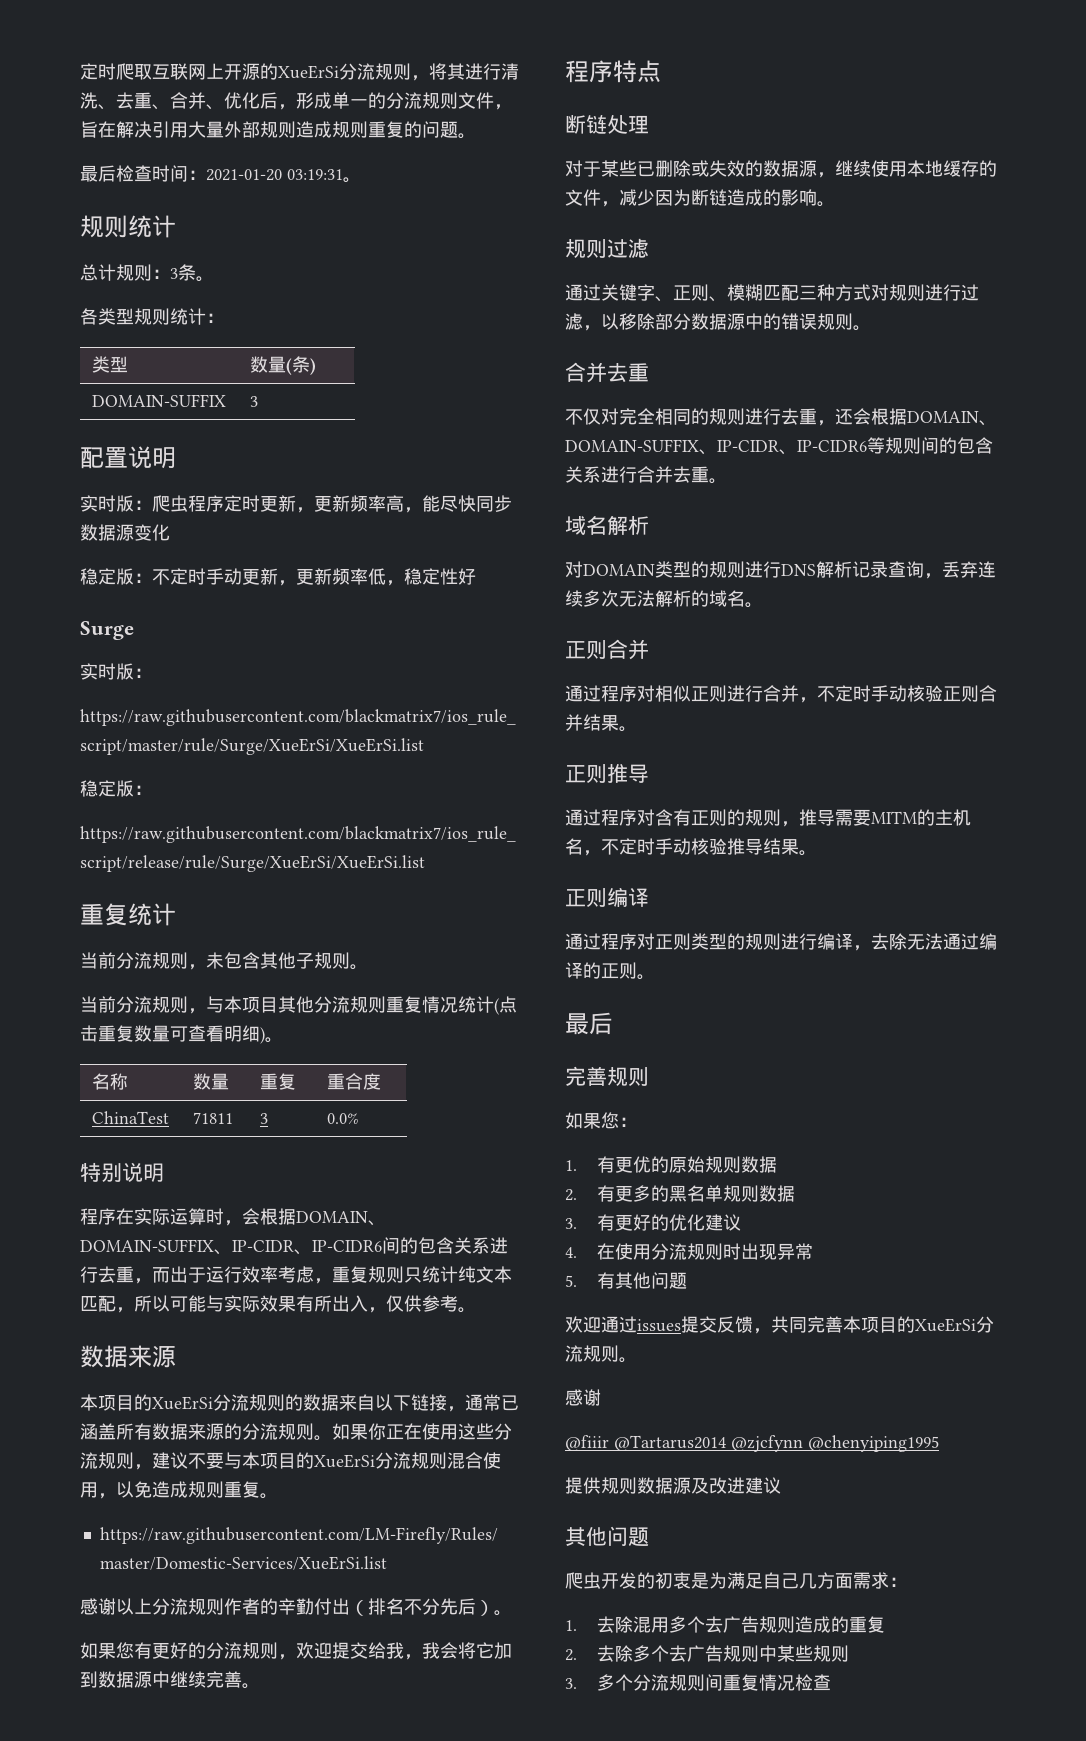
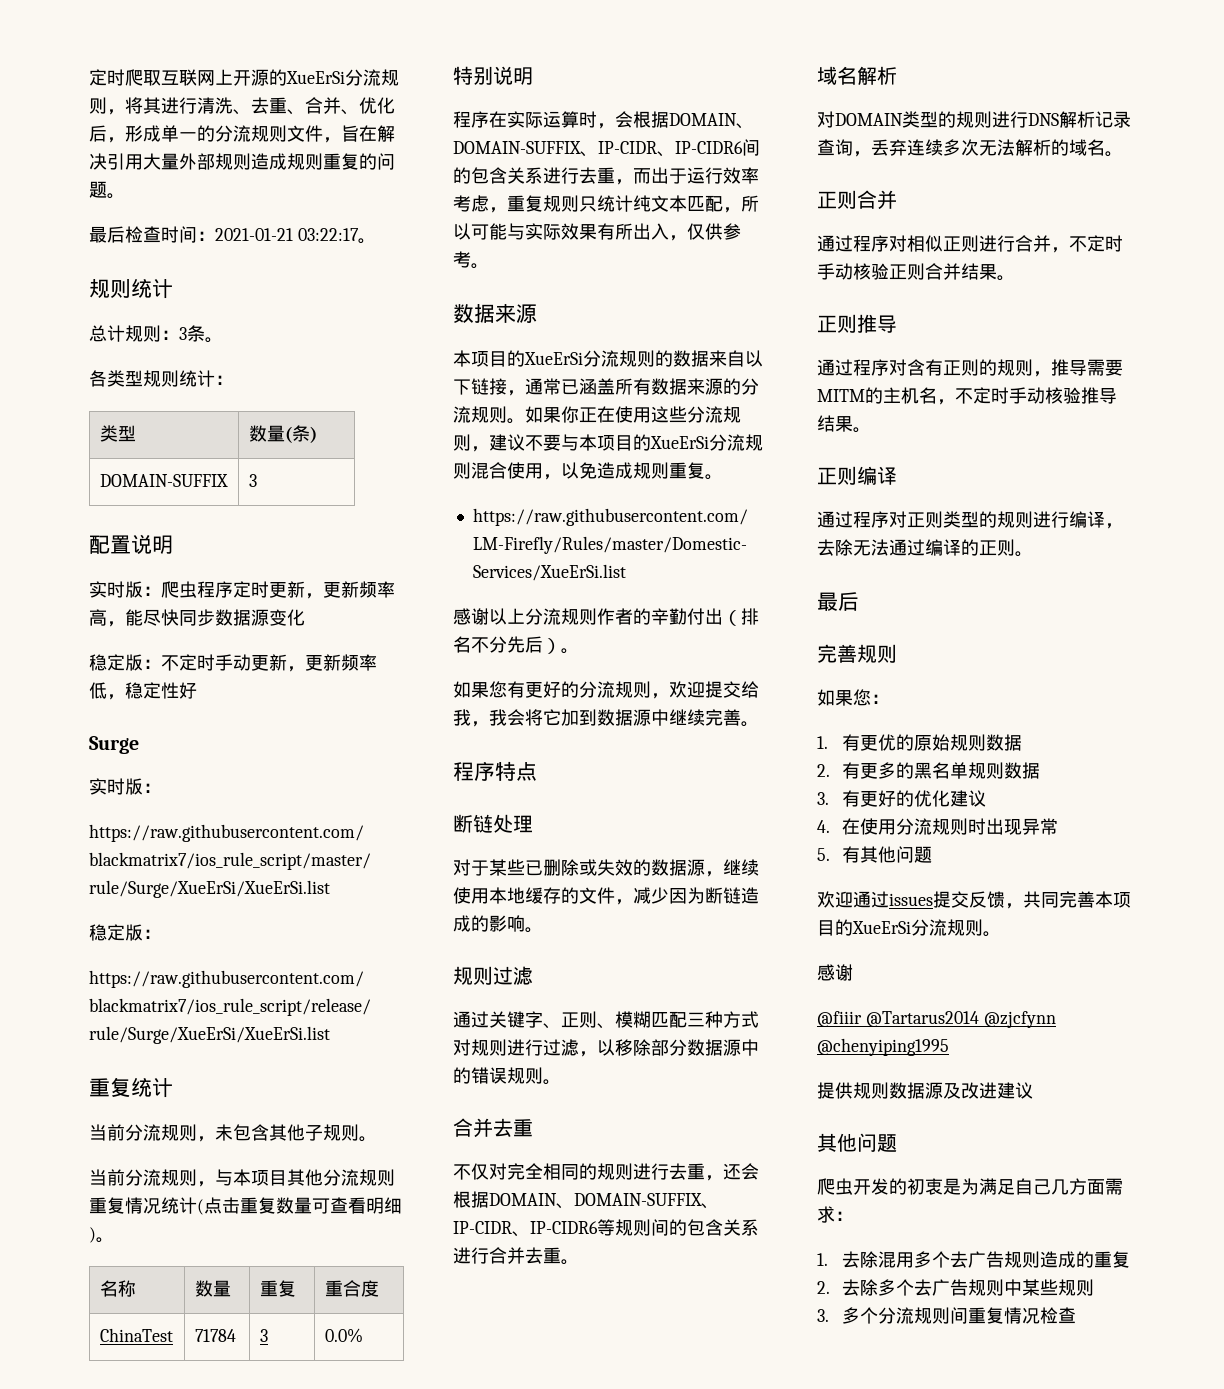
- 最后检查时间：2021-01-20 03:19:31。
+ 最后检查时间：2021-01-21 03:22:17。
- ChinaTest | 71811 | 3 | 0.0%
+ ChinaTest | 71784 | 3 | 0.0%

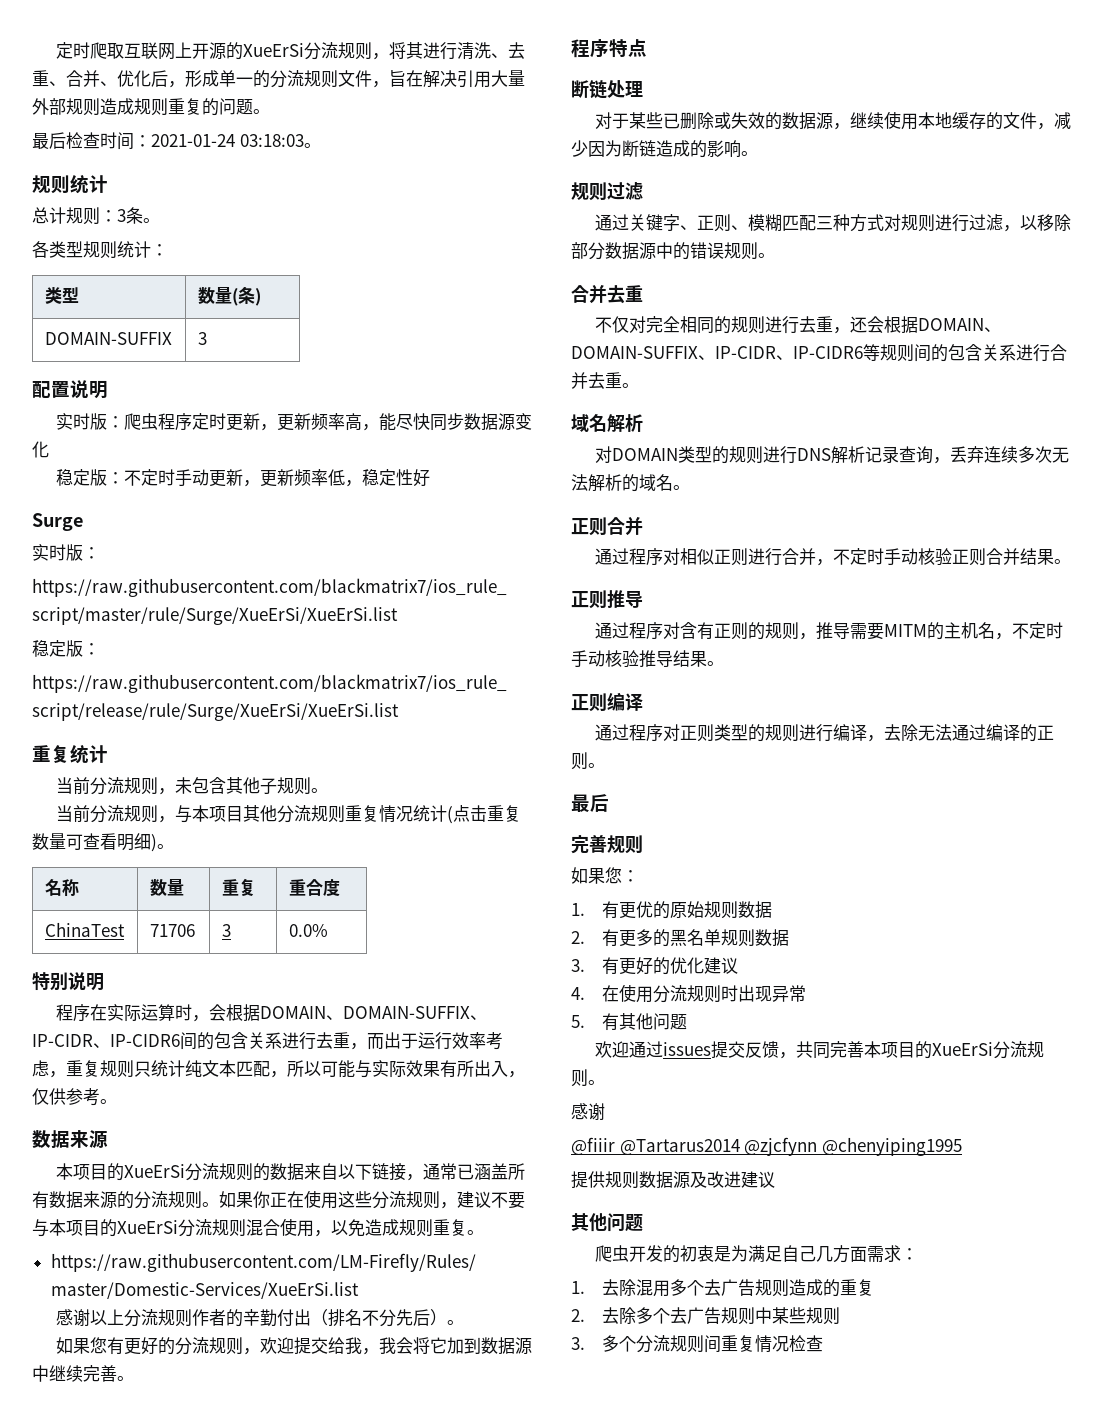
- 最后检查时间：2021-01-21 03:22:17。
+ 最后检查时间：2021-01-24 03:18:03。
- ChinaTest | 71784 | 3 | 0.0%
+ ChinaTest | 71706 | 3 | 0.0%

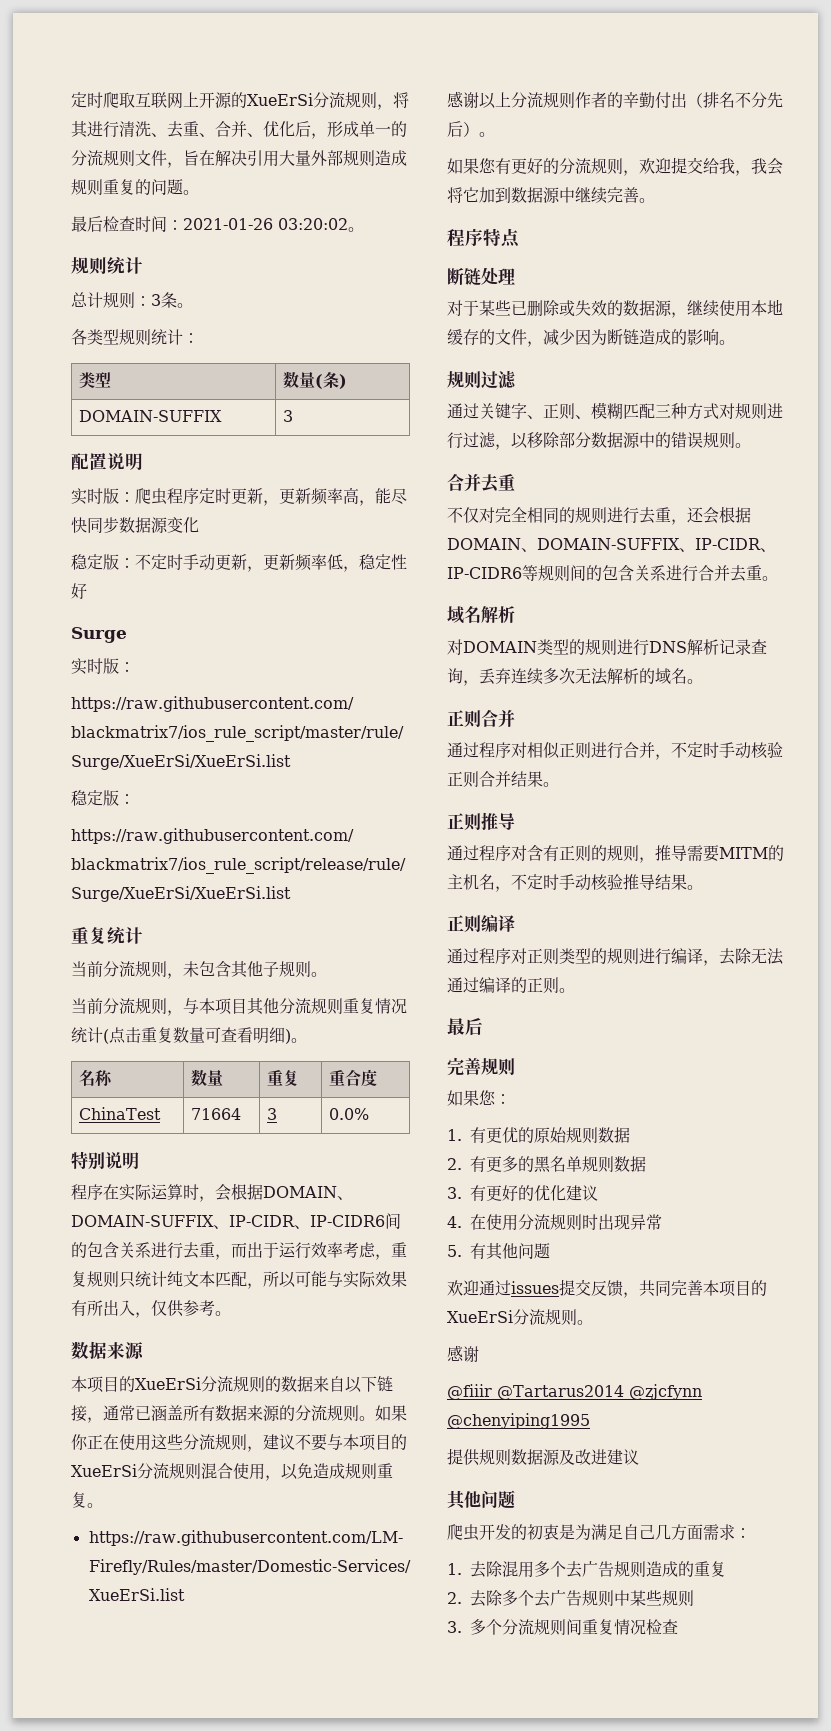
- 最后检查时间：2021-01-24 03:18:03。
+ 最后检查时间：2021-01-26 03:20:02。
- ChinaTest | 71706 | 3 | 0.0%
+ ChinaTest | 71664 | 3 | 0.0%

